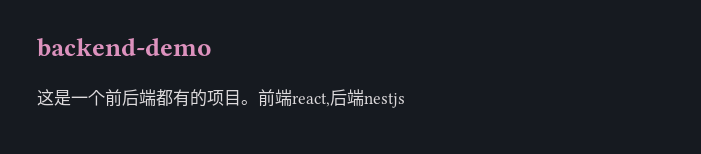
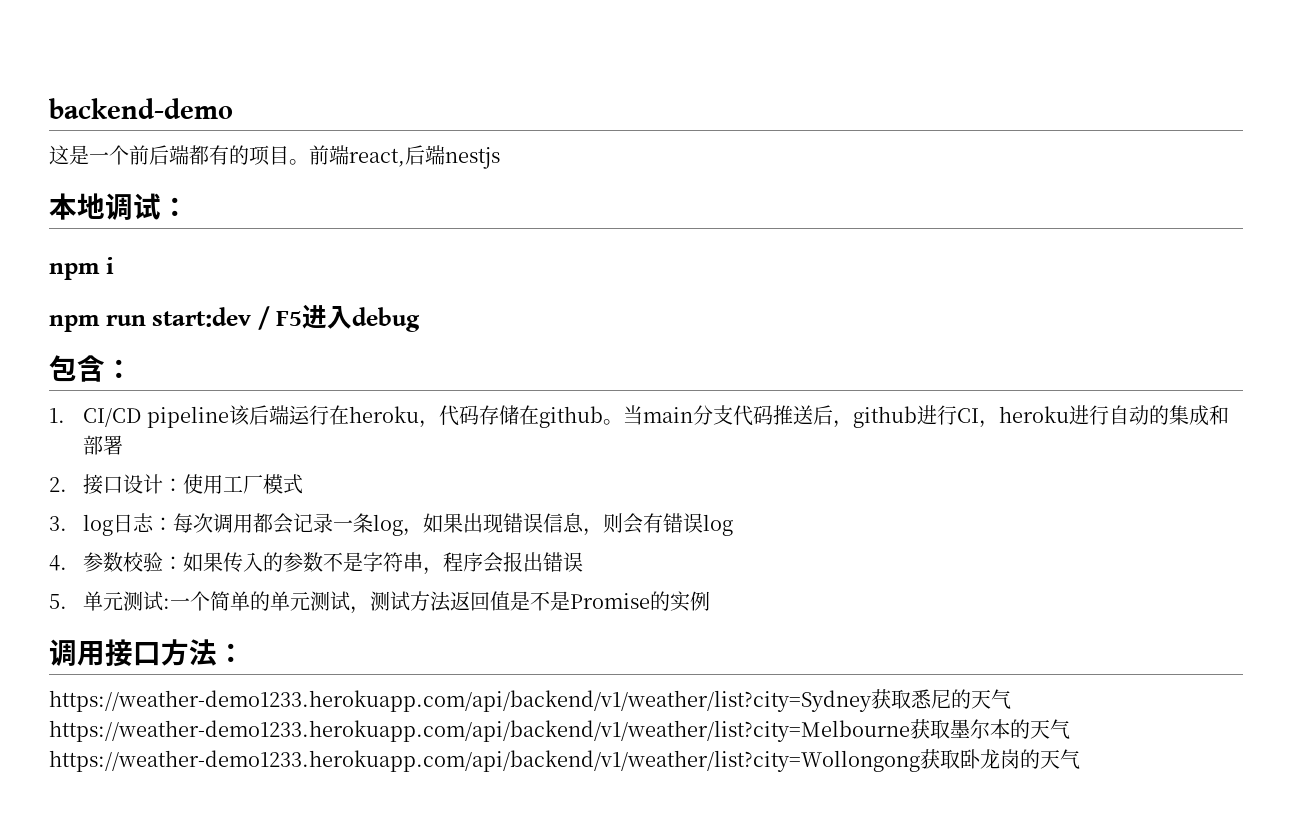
+ 本地调试：
+ npm i
+ npm run start:dev / F5进入debug
+ 包含：
+ 1. CI/CD pipeline该后端运行在heroku，代码存储在github。当main分支代码推送后，github进行CI，heroku进行自动的集成和部署
+ 2.接口设计：使用工厂模式
+ 3. log日志：每次调用都会记录一条log，如果出现错误信息，则会有错误log
+ 4.参数校验：如果传入的参数不是字符串，程序会报出错误
+ 5.单元测试:一个简单的单元测试，测试方法返回值是不是Promise的实例
+ 调用接口方法：
+ https://weather-demo1233.herokuapp.com/api/backend/v1/weather/list?city=Sydney获取悉尼的天气https://weather-demo1233.herokuapp.com/api/backend/v1/weather/list?city=Melbourne获取墨尔本的天气https://weather-demo1233.herokuapp.com/api/backend/v1/weather/list?city=Wollongong获取卧龙岗的天气

